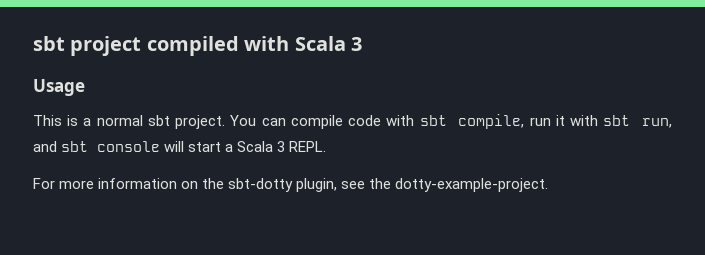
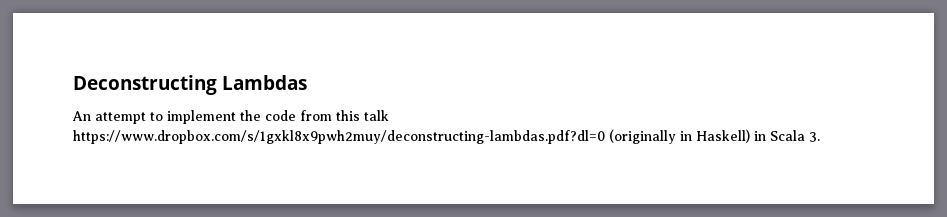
- sbt project compiled with Scala 3
- Usage
- This is a normal sbt project. You can compile code with sbt compile, run it with sbt run, and sbt console will start a Scala 3 REPL.
- For more information on the sbt-dotty plugin, see the dotty-example-project.
+ Deconstructing Lambdas
+ An attempt to implement the code from this talk https://www.dropbox.com/s/1gxkl8x9pwh2muy/deconstructing-lambdas.pdf?dl=0 (originally in Haskell) in Scala 3.

